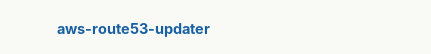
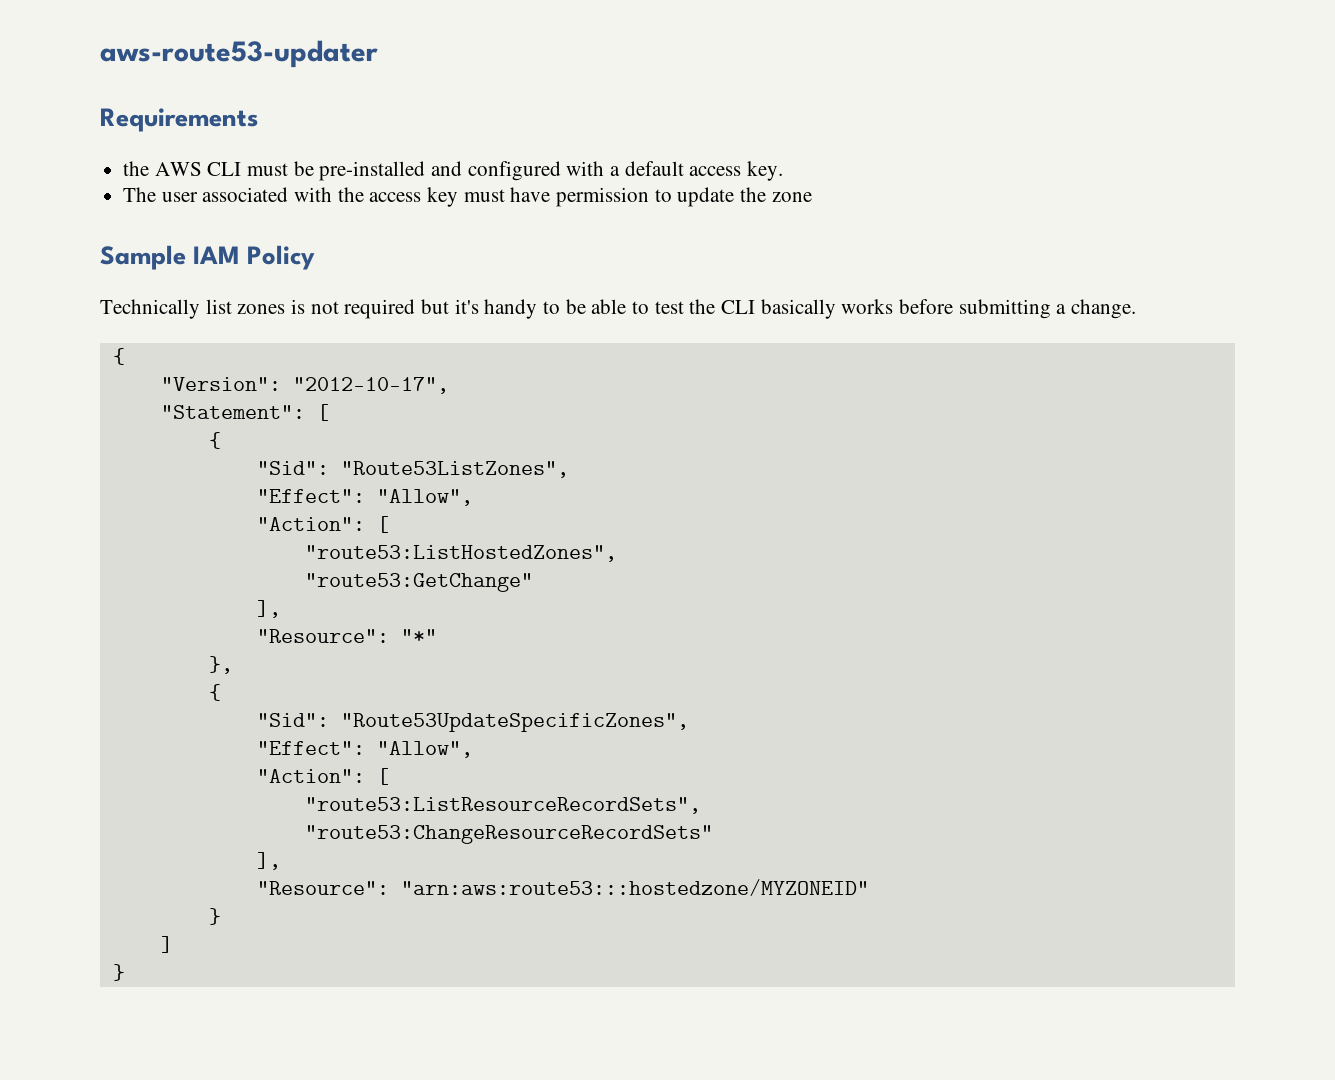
+ Requirements
+ the AWS CLI must be pre-installed and configured with a default access key.
+ The user associated with the access key must have permission to update the zone
+ Sample IAM Policy
+ Technically list zones is not required but it's handy to be able to test the CLI basically works before submitting a change.
+ {
+ "Version": "2012-10-17",
+ "Statement": [
+ {
+ "Sid": "Route53ListZones",
+ "Effect": "Allow",
+ "Action": [
+ "route53:ListHostedZones",
+ "route53:GetChange"
+ ],
+ "Resource": "*"
+ },
+ {
+ "Sid": "Route53UpdateSpecificZones",
+ "Effect": "Allow",
+ "Action": [
+ "route53:ListResourceRecordSets",
+ "route53:ChangeResourceRecordSets"
+ ],
+ "Resource": "arn:aws:route53:::hostedzone/MYZONEID"
+ }
+ ]
+ }

